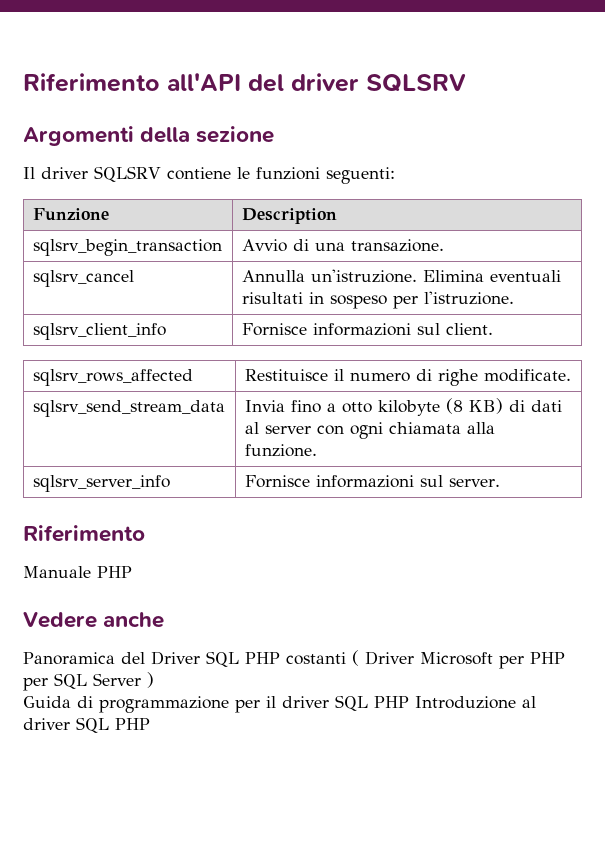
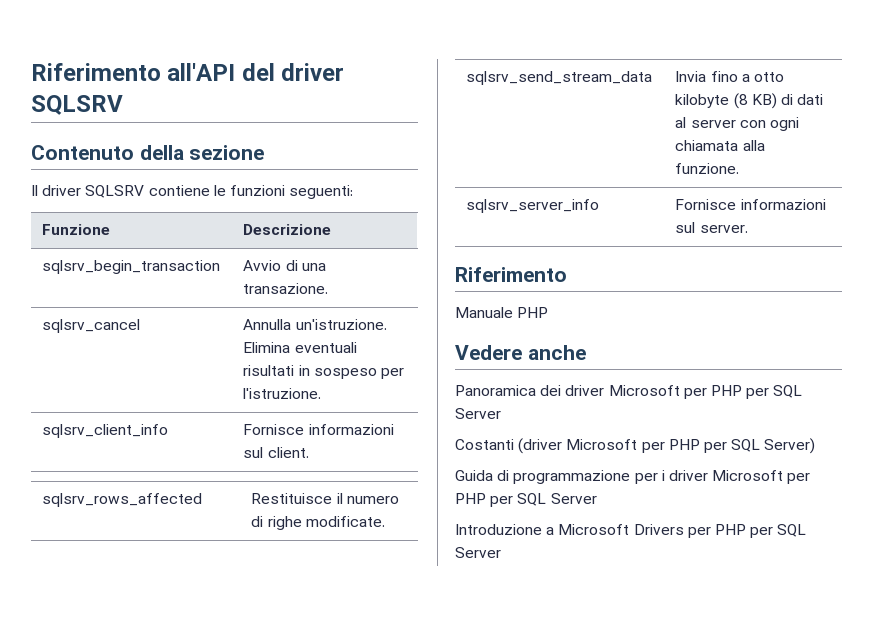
- Argomenti della sezione
+ Contenuto della sezione
- Funzione | Description
+ Funzione | Descrizione
- Panoramica del Driver SQL PHP costanti ( Driver Microsoft per PHP per SQL Server )
- Guida di programmazione per il driver SQL PHP Introduzione al driver SQL PHP
+ Panoramica dei driver Microsoft per PHP per SQL Server
+ Costanti (driver Microsoft per PHP per SQL Server)
+ Guida di programmazione per i driver Microsoft per PHP per SQL Server
+ Introduzione a Microsoft Drivers per PHP per SQL Server

